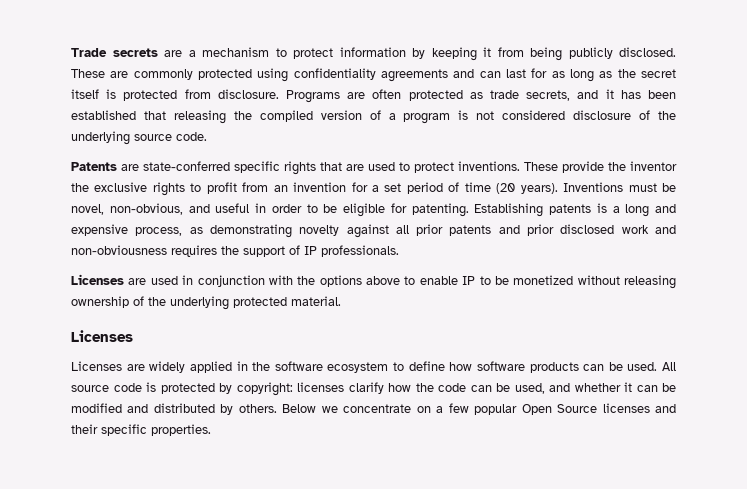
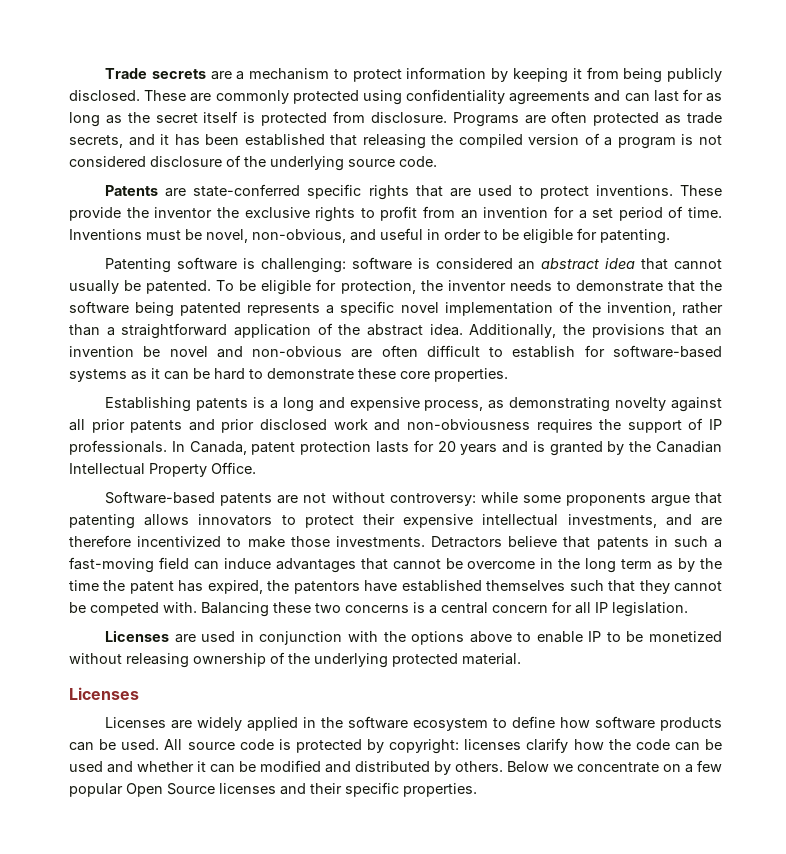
- These provide the inventor the exclusive rights to profit from an invention for a set period of time (20 years).
+ These provide the inventor the exclusive rights to profit from an invention for a set period of time.
- Inventions must be novel, non-obvious, and useful in order to be eligible for patenting. Establishing patents is a long and expensive process, as demonstrating novelty against all prior patents and prior disclosed work and non-obviousness requires the support of IP professionals.
+ Inventions must be novel, non-obvious, and useful in order to be eligible for patenting.
+ Patenting software is challenging: software is considered an abstract idea that cannot usually be patented. To be eligible for protection, the inventor needs to demonstrate that the software being patented represents a specific novel implementation of the invention, rather than a straightforward application of the abstract idea. Additionally, the provisions that an invention be novel and non-obvious are often difficult to establish for software-based systems as it can be hard to demonstrate these core properties.
+ Establishing patents is a long and expensive process, as demonstrating novelty against all prior patents and prior disclosed work and non-obviousness requires the support of IP professionals. In Canada, patent protection lasts for 20 years and is granted by the Canadian Intellectual Property Office.
+ Software-based patents are not without controversy: while some proponents argue that patenting allows innovators to protect their expensive intellectual investments, and are therefore incentivized to make those investments. Detractors believe that patents in such a fast-moving field can induce advantages that cannot be overcome in the long term as by the time the patent has expired, the patentors have established themselves such that they cannot be competed with. Balancing these two concerns is a central concern for all IP legislation.
- All source code is protected by copyright: licenses clarify how the code can be used, and whether it can be modified and distributed by others.
+ All source code is protected by copyright: licenses clarify how the code can be used and whether it can be modified and distributed by others.

